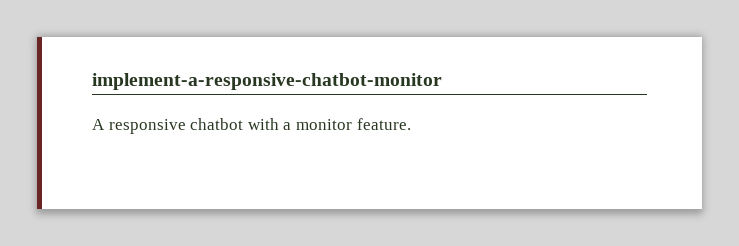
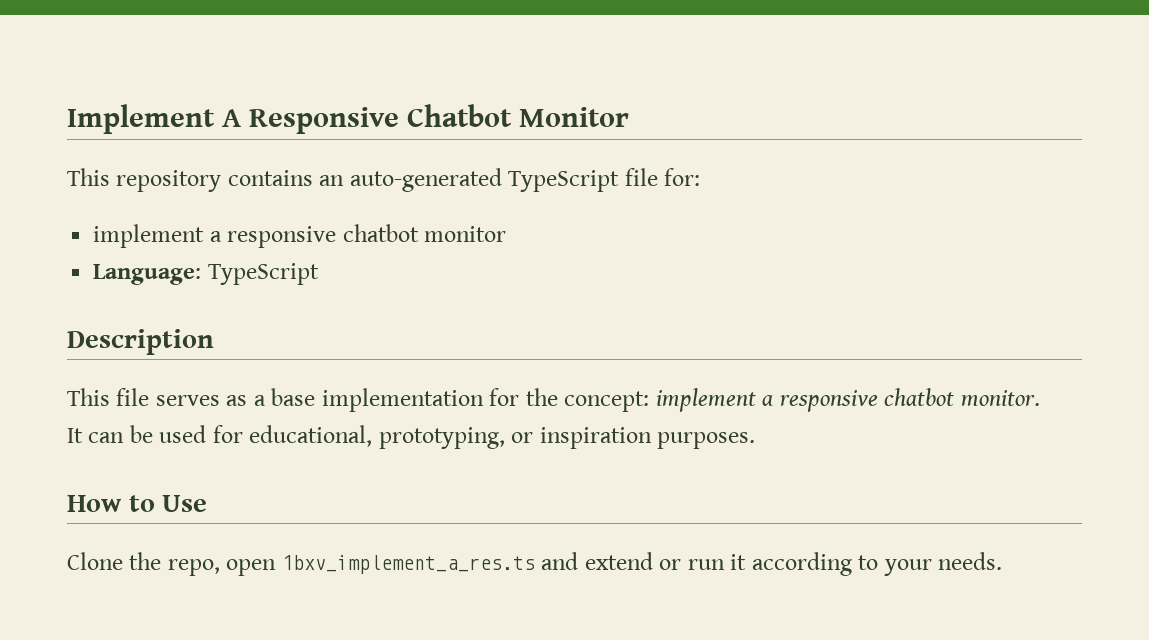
- implement-a-responsive-chatbot-monitor
- A responsive chatbot with a monitor feature.
+ Implement A Responsive Chatbot Monitor
+ This repository contains an auto-generated TypeScript file for:
+ implement a responsive chatbot monitor
+ Language: TypeScript
+ Description
+ This file serves as a base implementation for the concept: implement a responsive chatbot monitor.
+ It can be used for educational, prototyping, or inspiration purposes.
+ How to Use
+ Clone the repo, open 1bxv_implement_a_res.ts and extend or run it according to your needs.

